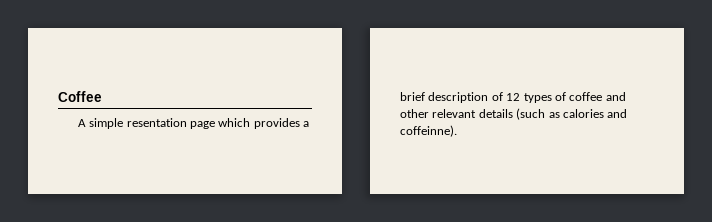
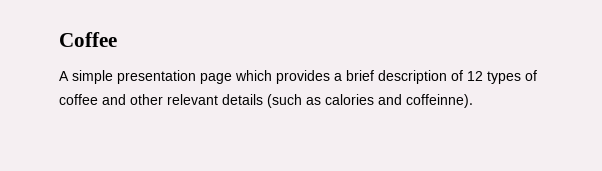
- A simple resentation page which provides a brief description of 12 types of coffee and other relevant details (such as calories and coffeinne).
+ A simple presentation page which provides a brief description of 12 types of coffee and other relevant details (such as calories and coffeinne).

